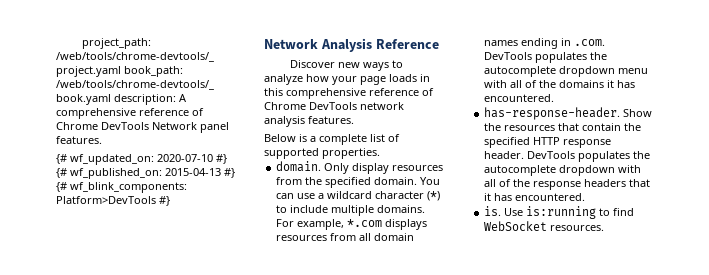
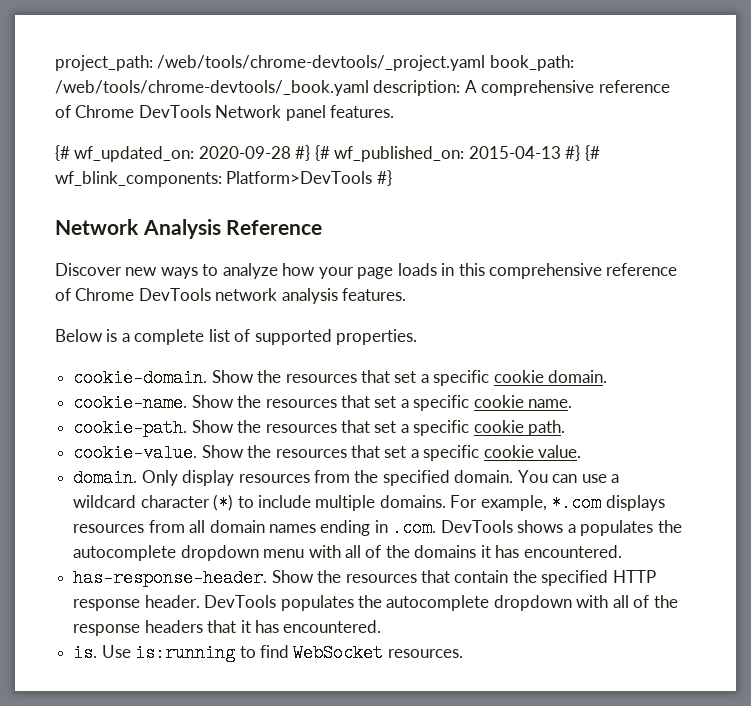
- {# wf_updated_on: 2020-07-10 #} {# wf_published_on: 2015-04-13 #} {# wf_blink_components: Platform>DevTools #}
+ {# wf_updated_on: 2020-09-28 #} {# wf_published_on: 2015-04-13 #} {# wf_blink_components: Platform>DevTools #}
+ cookie-domain. Show the resources that set a specific cookie domain.
+ cookie-name. Show the resources that set a specific cookie name.
+ cookie-path. Show the resources that set a specific cookie path.
+ cookie-value. Show the resources that set a specific cookie value.
- For example, *.com displays resources from all domain names ending in .com. DevTools populates the autocomplete dropdown menu with all of the domains it has encountered.
+ For example, *.com displays resources from all domain names ending in .com. DevTools shows a populates the autocomplete dropdown menu with all of the domains it has encountered.

